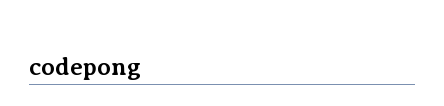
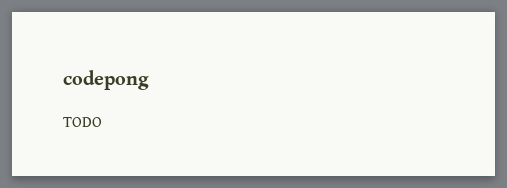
+ TODO

